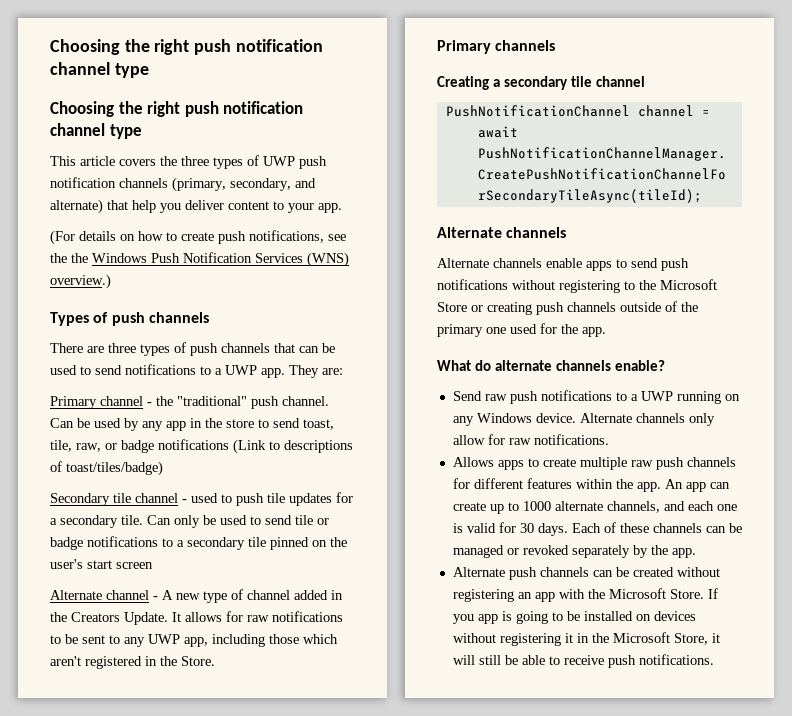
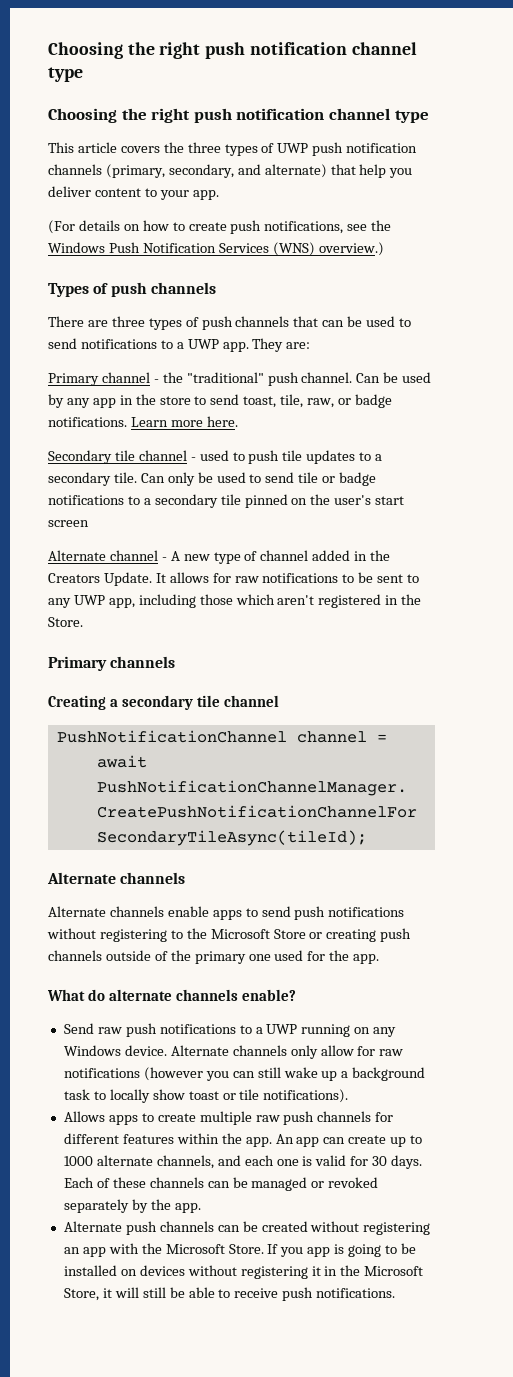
- (For details on how to create push notifications, see the the Windows Push Notification Services (WNS) overview.)
+ (For details on how to create push notifications, see the Windows Push Notification Services (WNS) overview.)
- Can be used by any app in the store to send toast, tile, raw, or badge notifications (Link to descriptions of toast/tiles/badge)
+ Can be used by any app in the store to send toast, tile, raw, or badge notifications. Learn more here.
- Secondary tile channel - used to push tile updates for a secondary tile.
+ Secondary tile channel - used to push tile updates to a secondary tile.
- Alternate channels only allow for raw notifications.
+ Alternate channels only allow for raw notifications (however you can still wake up a background task to locally show toast or tile notifications).

